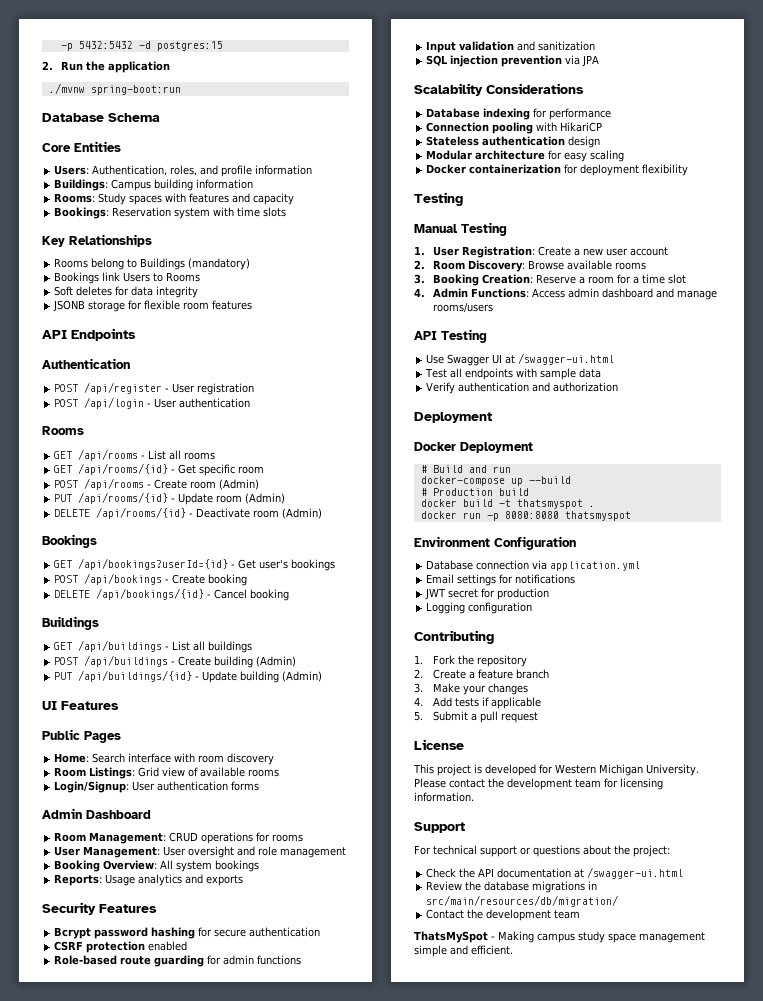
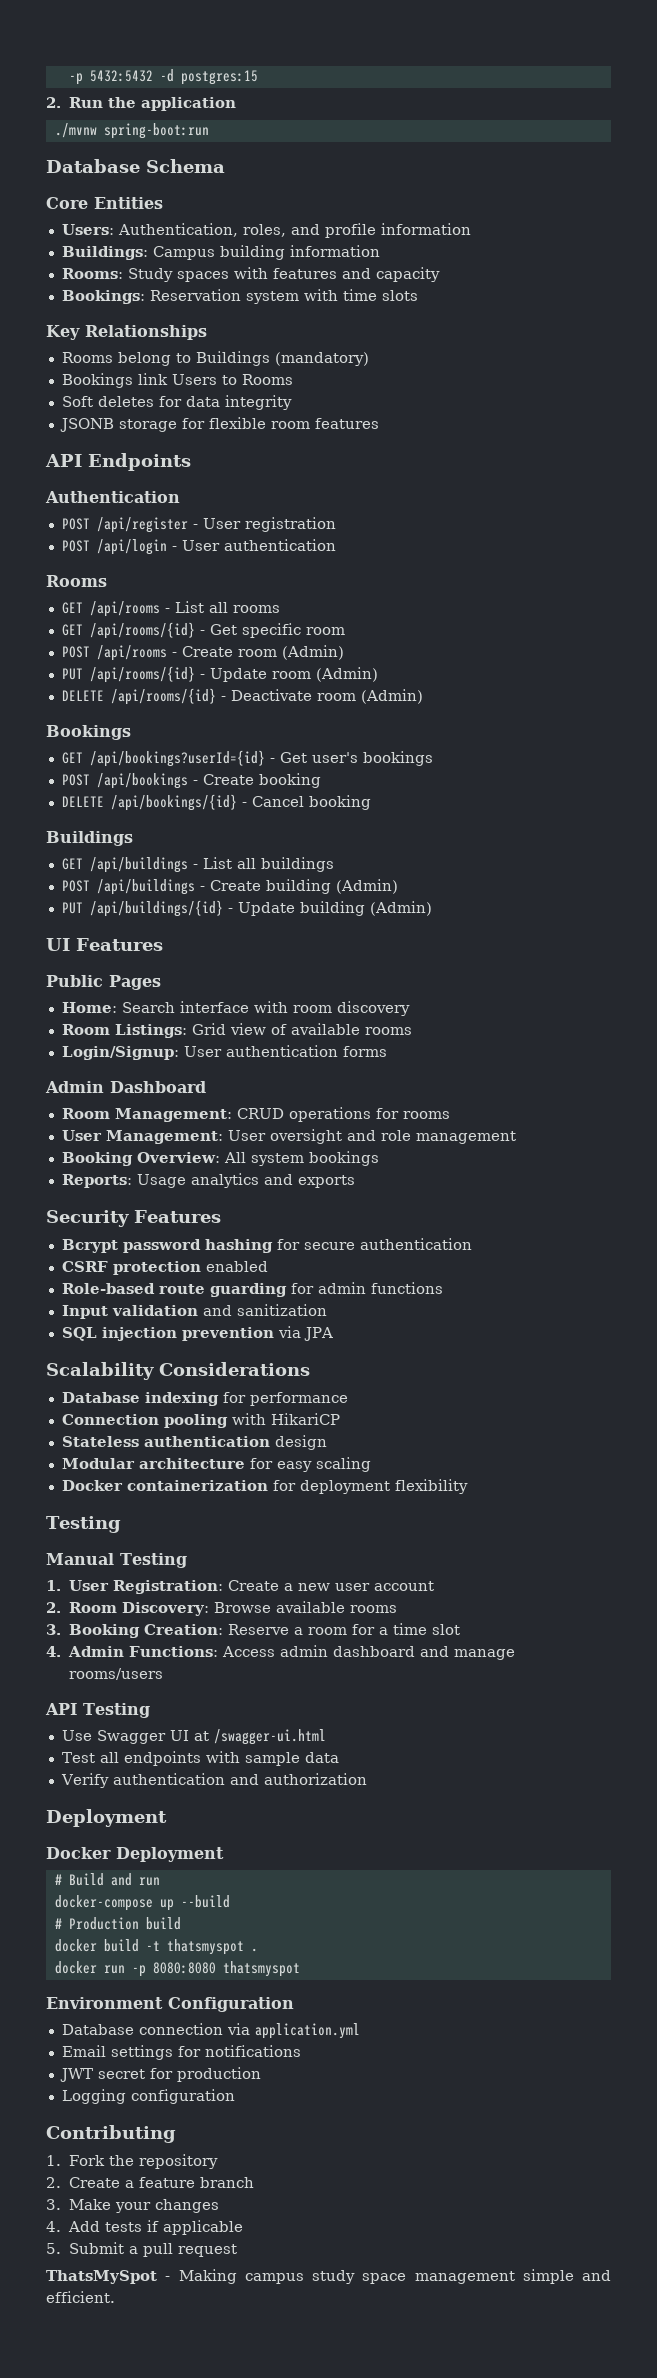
- License
- This project is developed for Western Michigan University. Please contact the development team for licensing information.
- Support
- For technical support or questions about the project:
- Check the API documentation at /swagger-ui.html
- Review the database migrations in src/main/resources/db/migration/
- Contact the development team

